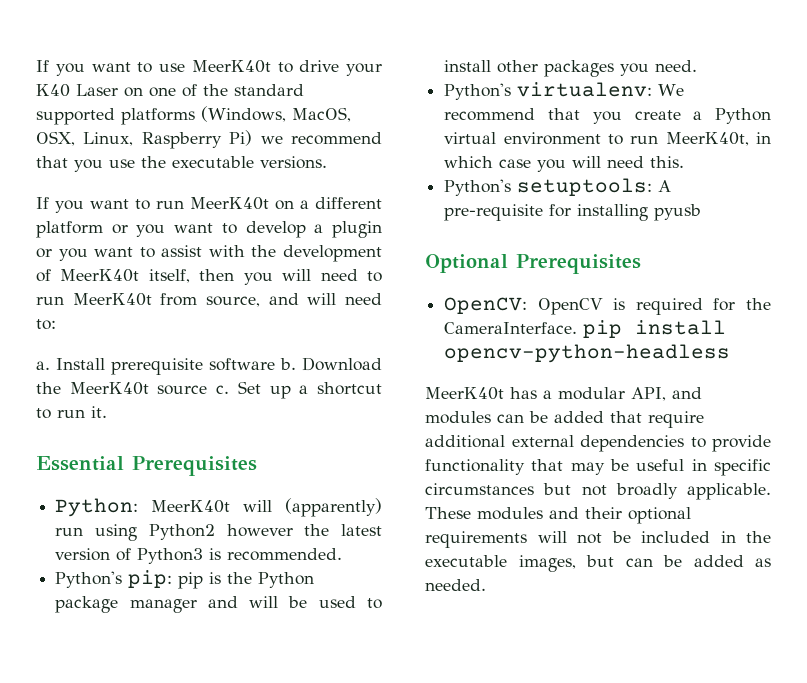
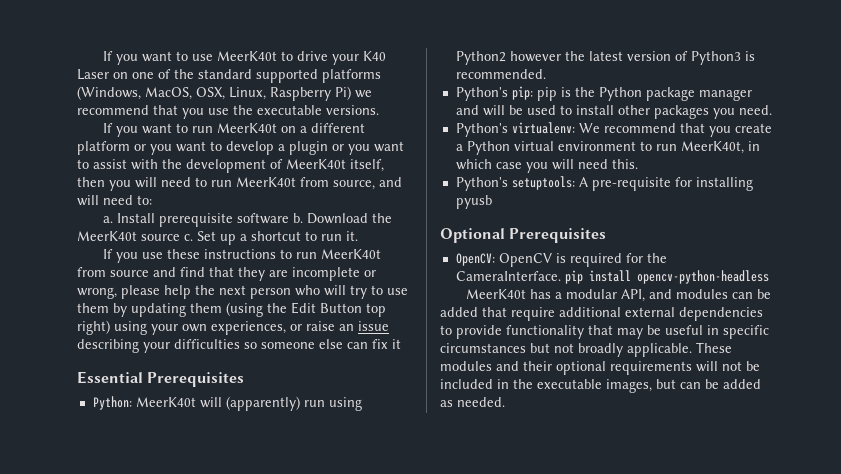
+ If you use these instructions to run MeerK40t from source and find that they are incomplete or wrong, please help the next person who will try to use them by updating them (using the Edit Button top right) using your own experiences, or raise an issue describing your difficulties so someone else can fix it

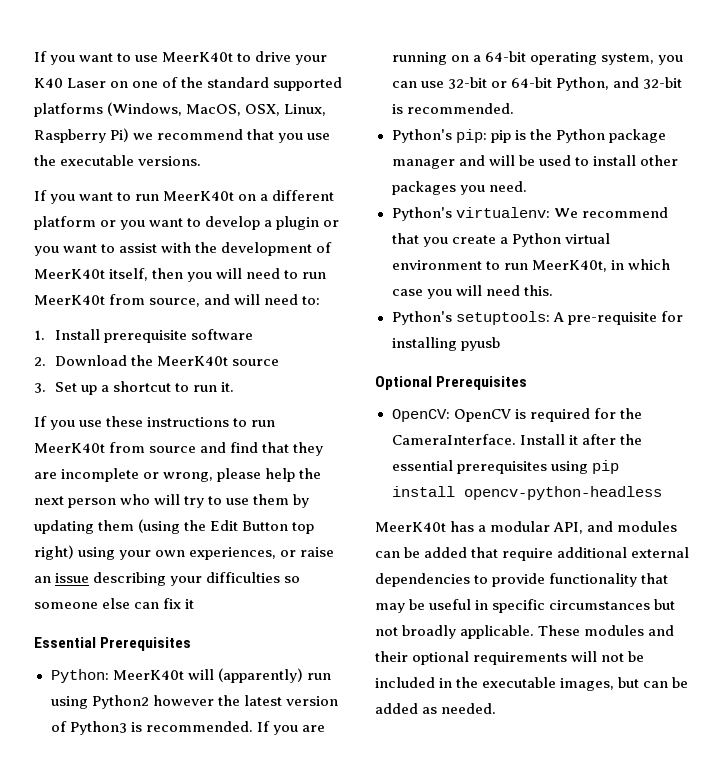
- a. Install prerequisite software b. Download the MeerK40t source c. Set up a shortcut to run it.
+ 1. Install prerequisite software
+ 2. Download the MeerK40t source
+ 3. Set up a shortcut to run it.
+ If you are running on a 64-bit operating system, you can use 32-bit or 64-bit Python, and 32-bit is recommended.
- OpenCV: OpenCV is required for the CameraInterface. pip install opencv-python-headless
+ OpenCV: OpenCV is required for the CameraInterface. Install it after the essential prerequisites using pip install opencv-python-headless

